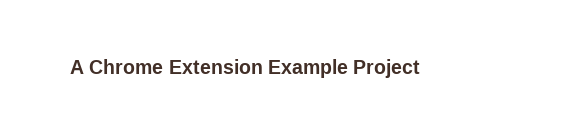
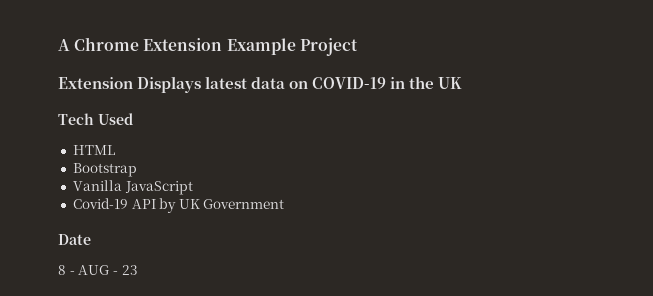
+ Extension Displays latest data on COVID-19 in the UK
+ Tech Used
+ HTML
+ Bootstrap
+ Vanilla JavaScript
+ Covid-19 API by UK Government
+ Date
+ 8 - AUG - 23

